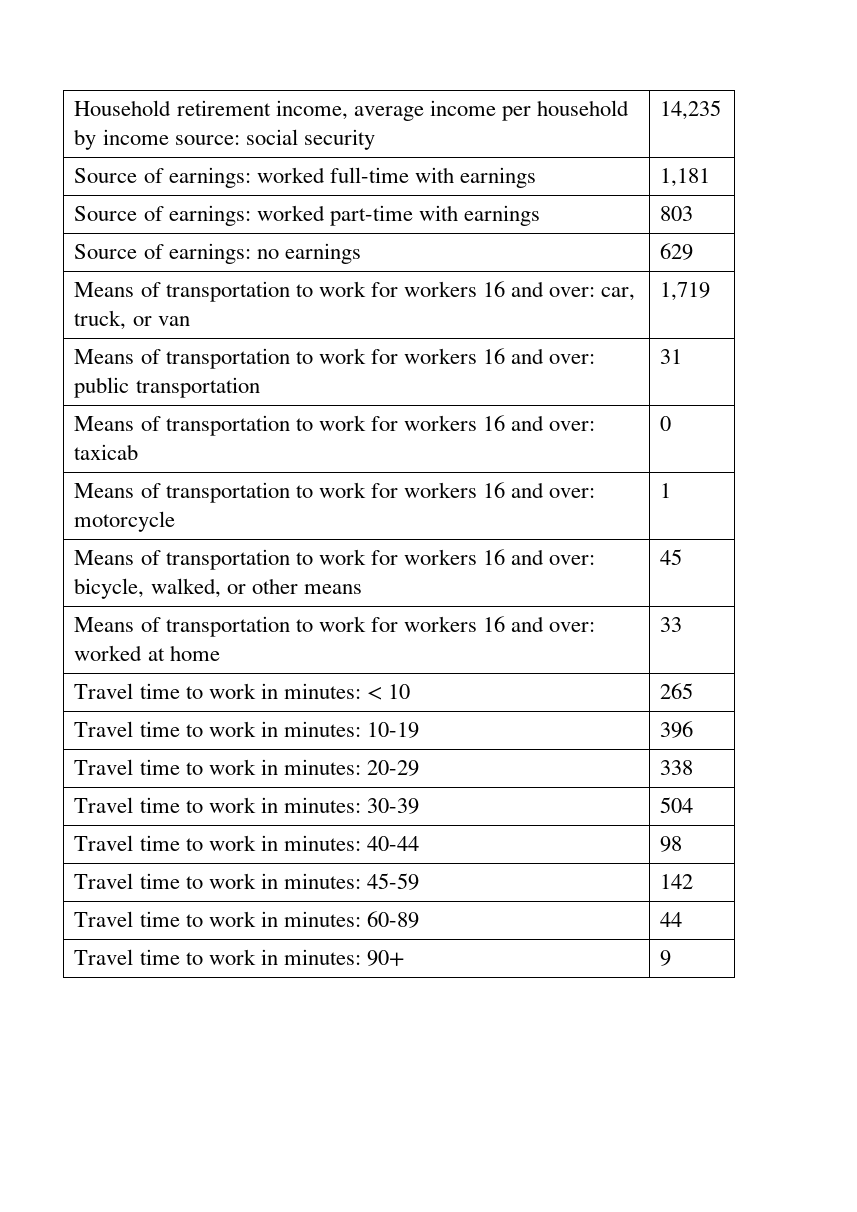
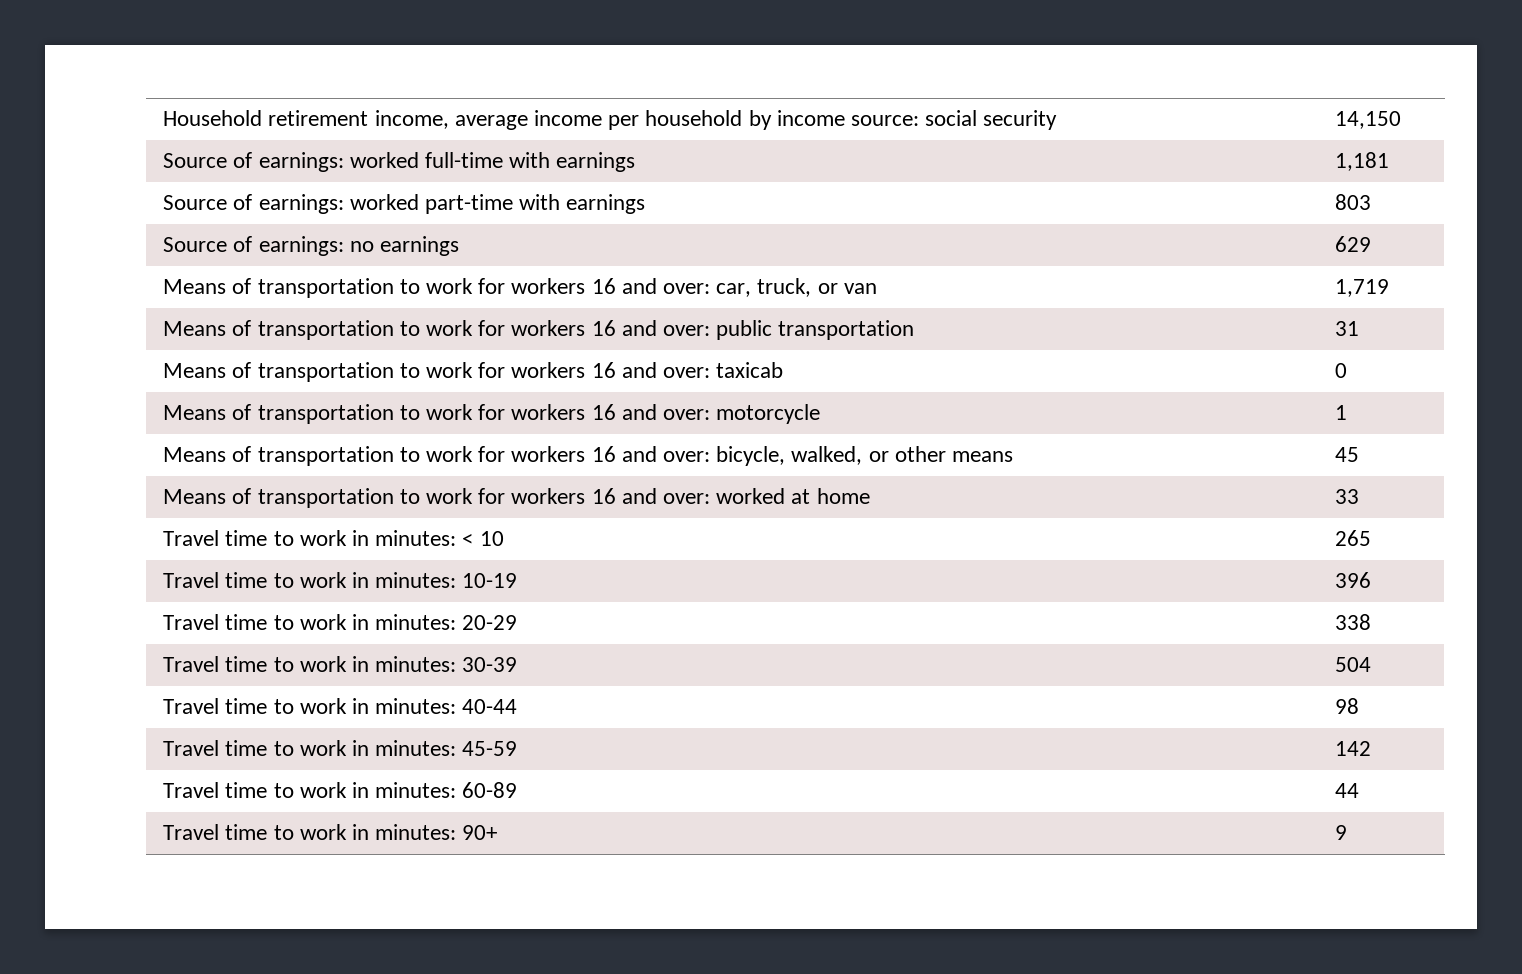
- Household retirement income, average income per household by income source: social security | 14,235
+ Household retirement income, average income per household by income source: social security | 14,150

